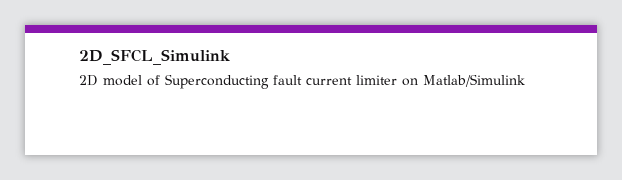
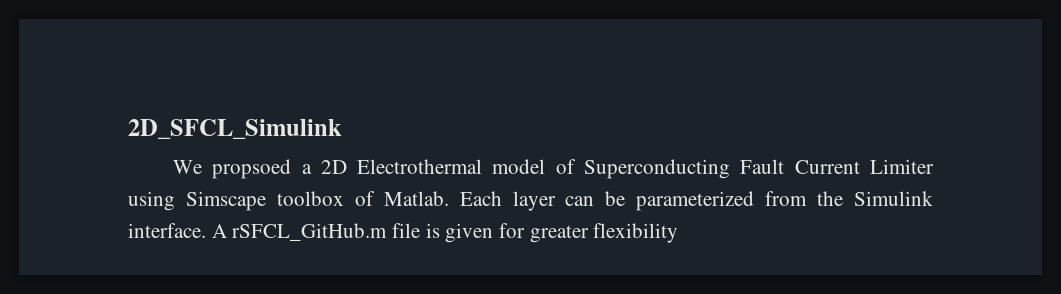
- 2D model of Superconducting fault current limiter on Matlab/Simulink
+ We propsoed a 2D Electrothermal model of Superconducting Fault Current Limiter using Simscape toolbox of Matlab. Each layer can be parameterized from the Simulink interface. A rSFCL_GitHub.m file is given for greater flexibility

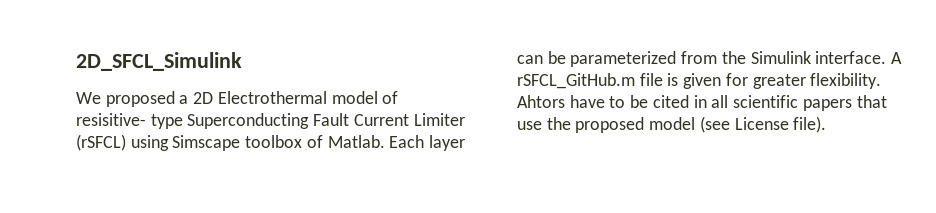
- We propsoed a 2D Electrothermal model of Superconducting Fault Current Limiter using Simscape toolbox of Matlab.
+ We proposed a 2D Electrothermal model of resisitive- type Superconducting Fault Current Limiter (rSFCL) using Simscape toolbox of Matlab.
- A rSFCL_GitHub.m file is given for greater flexibility
+ A rSFCL_GitHub.m file is given for greater flexibility. Ahtors have to be cited in all scientific papers that use the proposed model (see License file).

